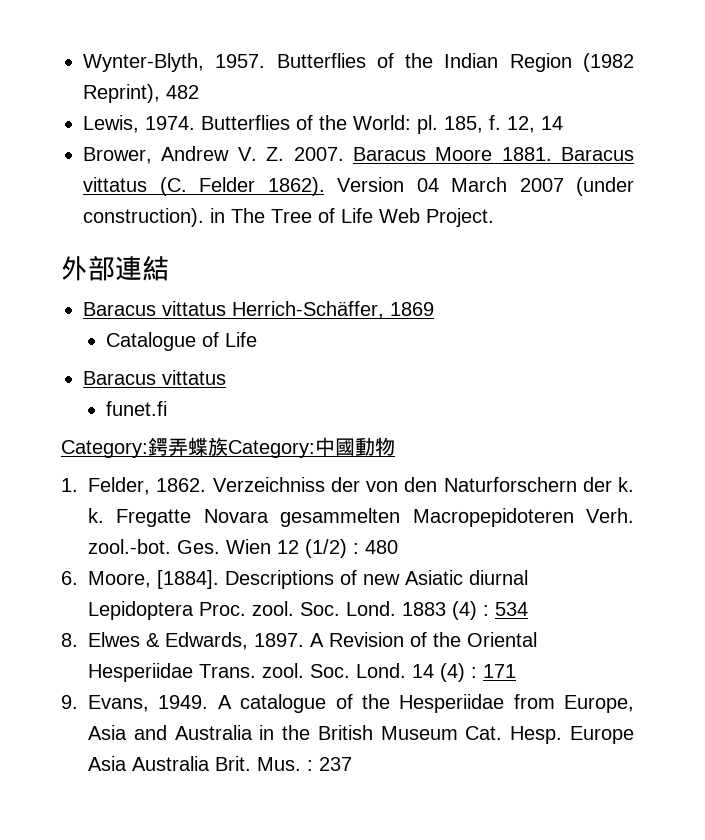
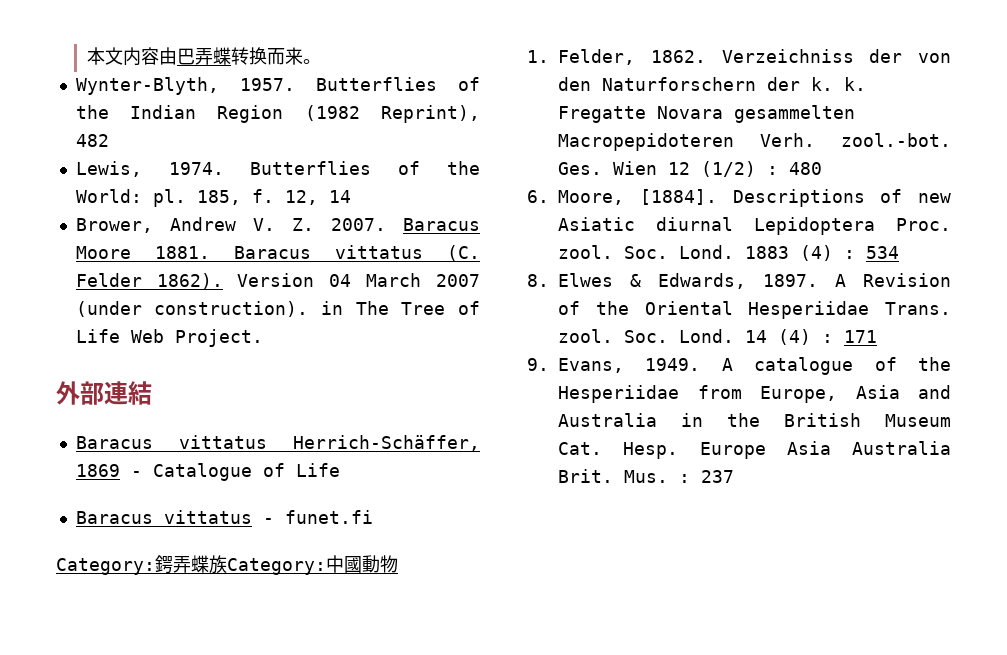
+ 本文内容由巴弄蝶转换而来。
- Baracus vittatus Herrich-Schäffer, 1869
- Catalogue of Life
- Baracus vittatus
- funet.fi
+ Baracus vittatus Herrich-Schäffer, 1869 - Catalogue of Life
+ Baracus vittatus - funet.fi

